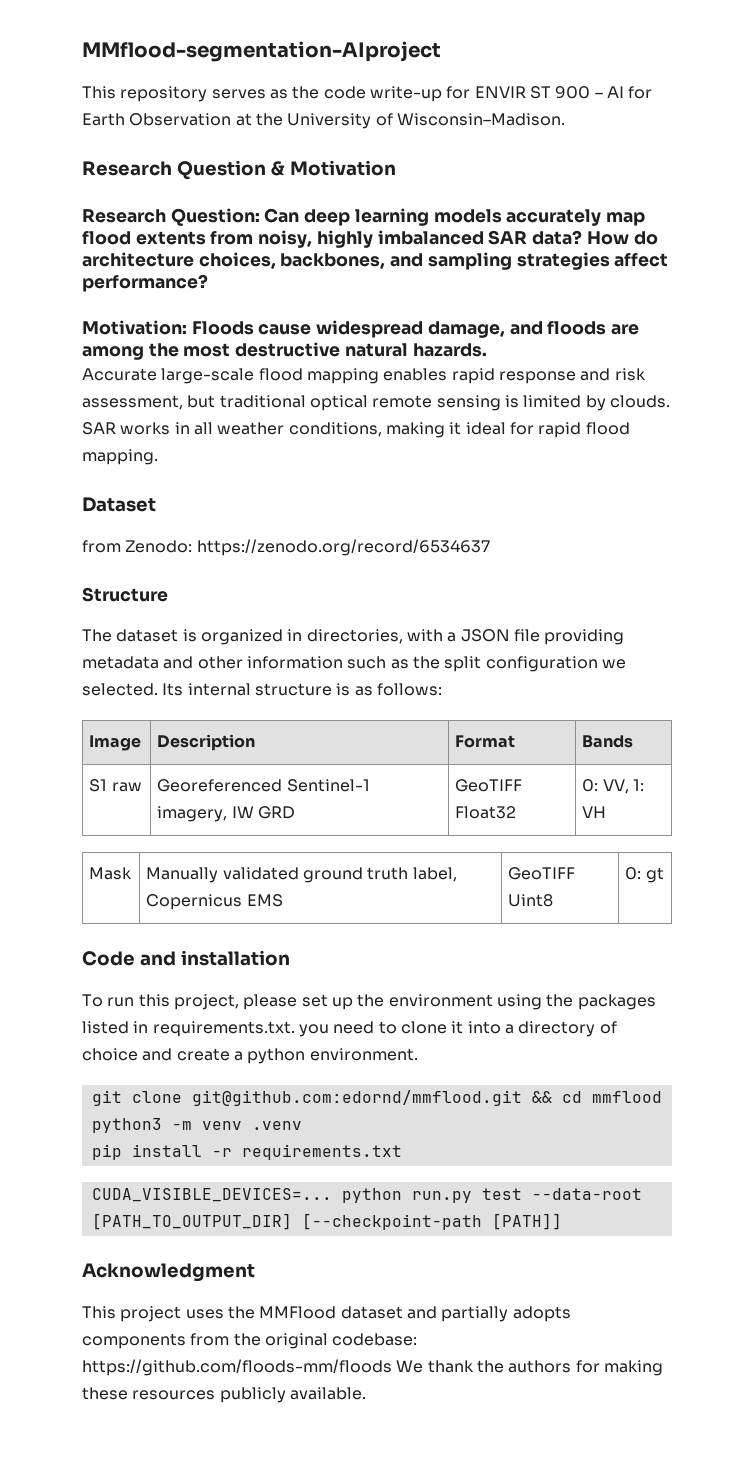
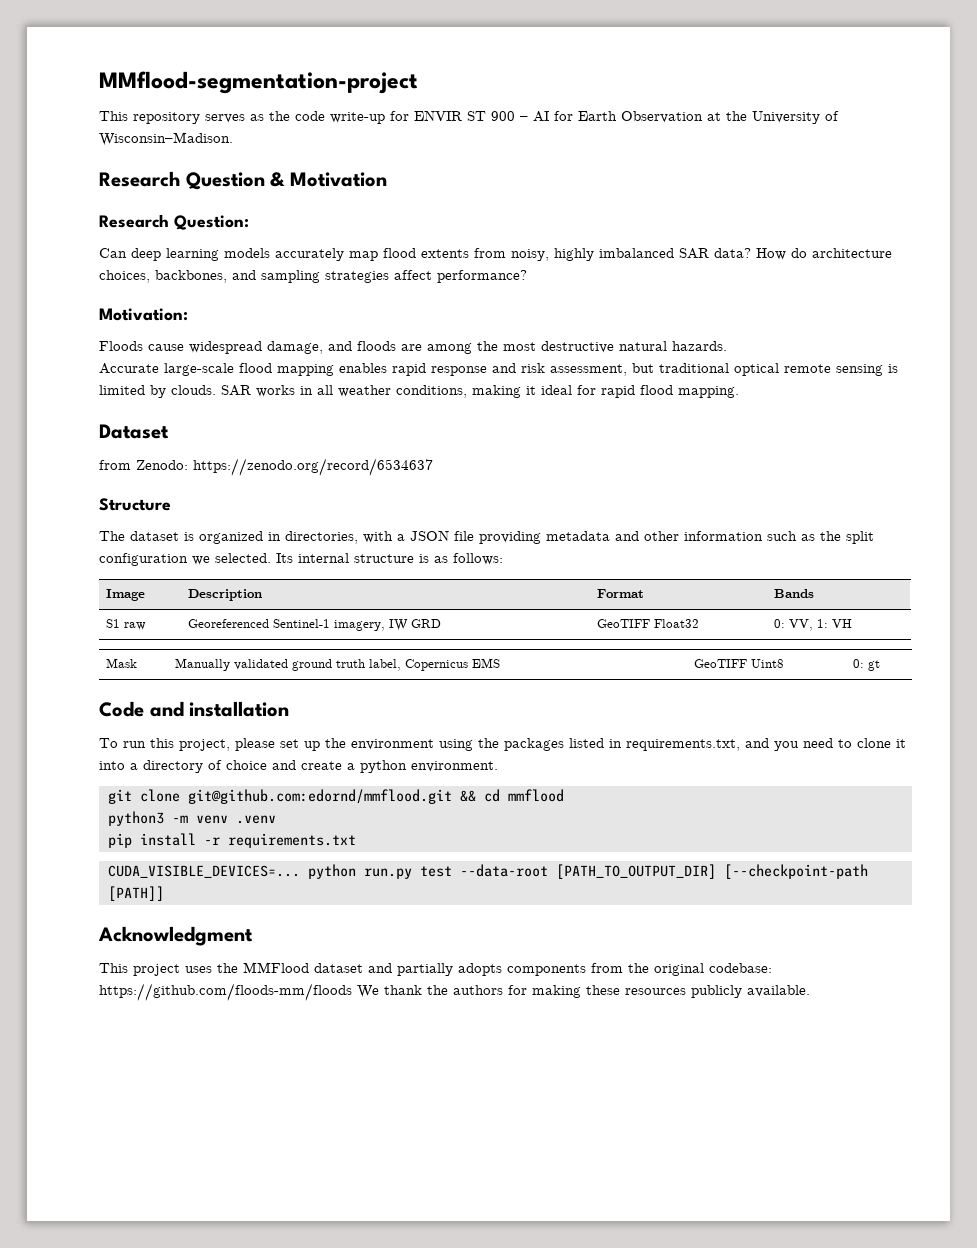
- MMflood-segmentation-AIproject
+ MMflood-segmentation-project
- Research Question: Can deep learning models accurately map flood extents from noisy, highly imbalanced SAR data?
+ Research Question:
+ Can deep learning models accurately map flood extents from noisy, highly imbalanced SAR data?
- Motivation: Floods cause widespread damage, and floods are among the most destructive natural hazards.
+ Motivation:
+ Floods cause widespread damage, and floods are among the most destructive natural hazards.
- To run this project, please set up the environment using the packages listed in requirements.txt. you need to clone it into a directory of choice and create a python environment.
+ To run this project, please set up the environment using the packages listed in requirements.txt, and you need to clone it into a directory of choice and create a python environment.

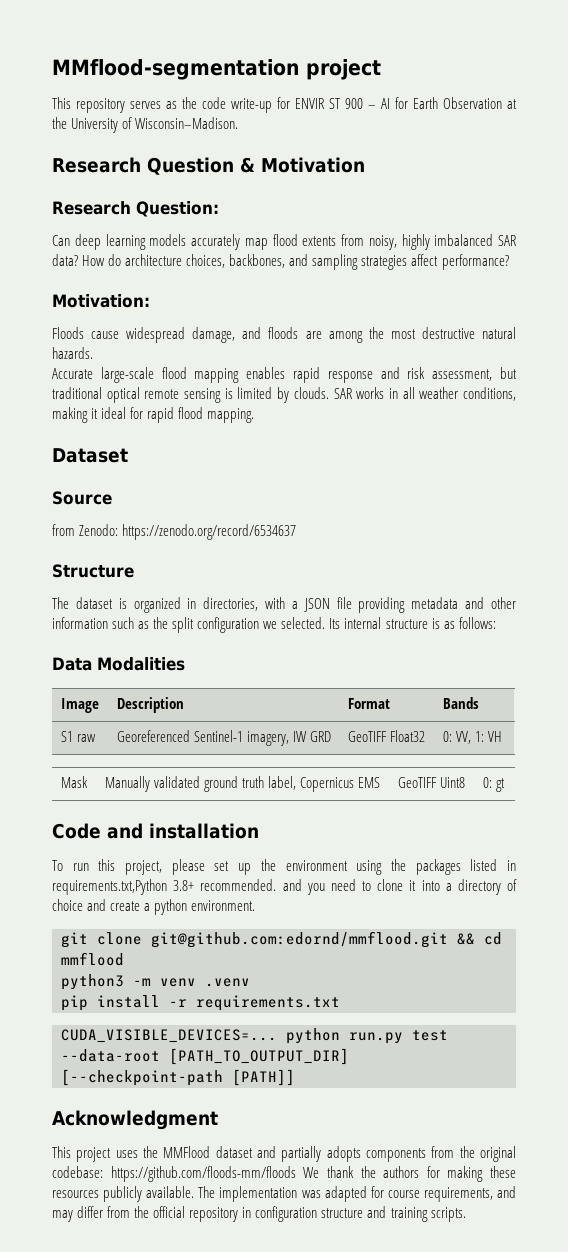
- MMflood-segmentation-project
+ MMflood-segmentation project
+ Source
+ Data Modalities
- To run this project, please set up the environment using the packages listed in requirements.txt, and you need to clone it into a directory of choice and create a python environment.
+ To run this project, please set up the environment using the packages listed in requirements.txt,Python 3.8+ recommended. and you need to clone it into a directory of choice and create a python environment.
+ The implementation was adapted for course requirements, and may differ from the official repository in configuration structure and training scripts.

